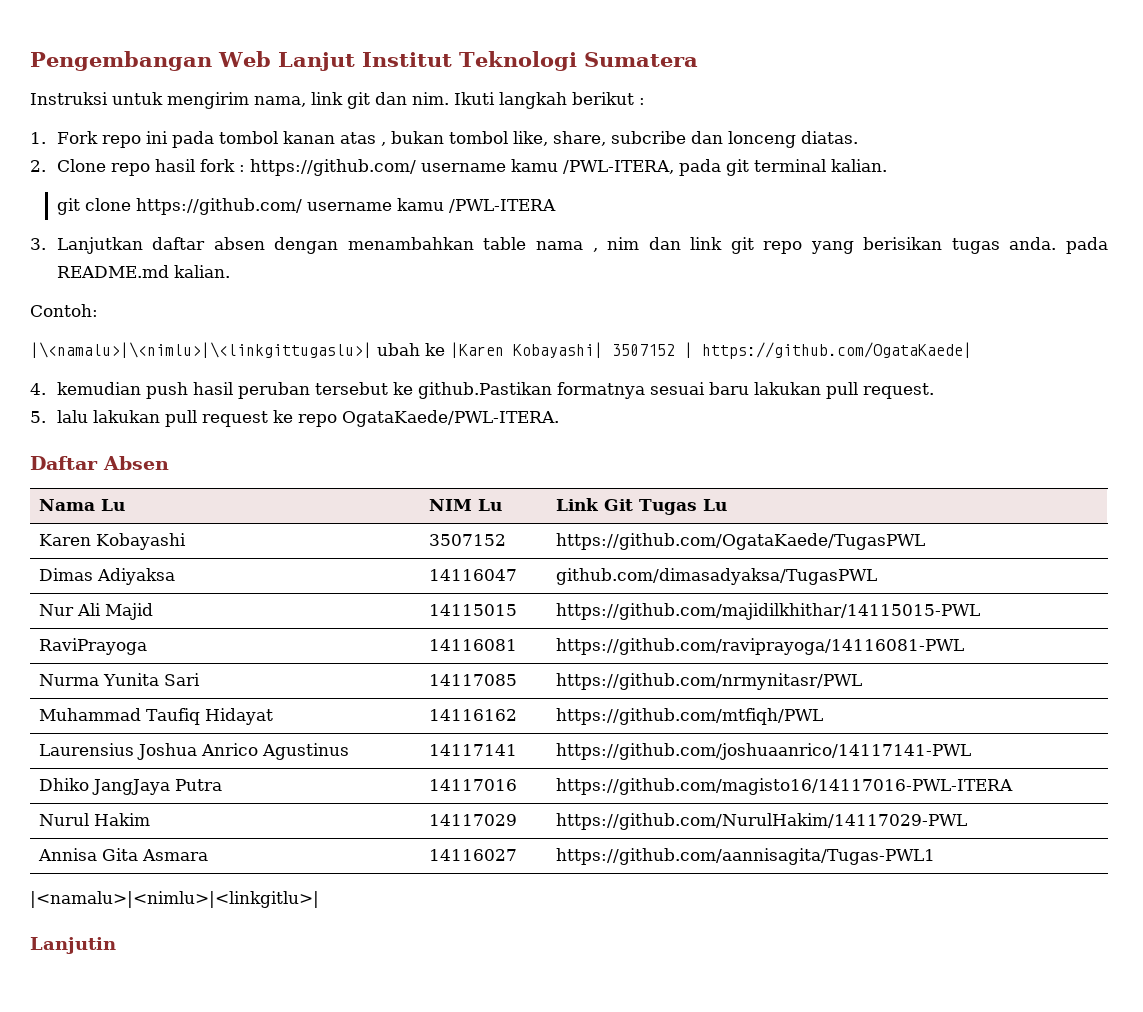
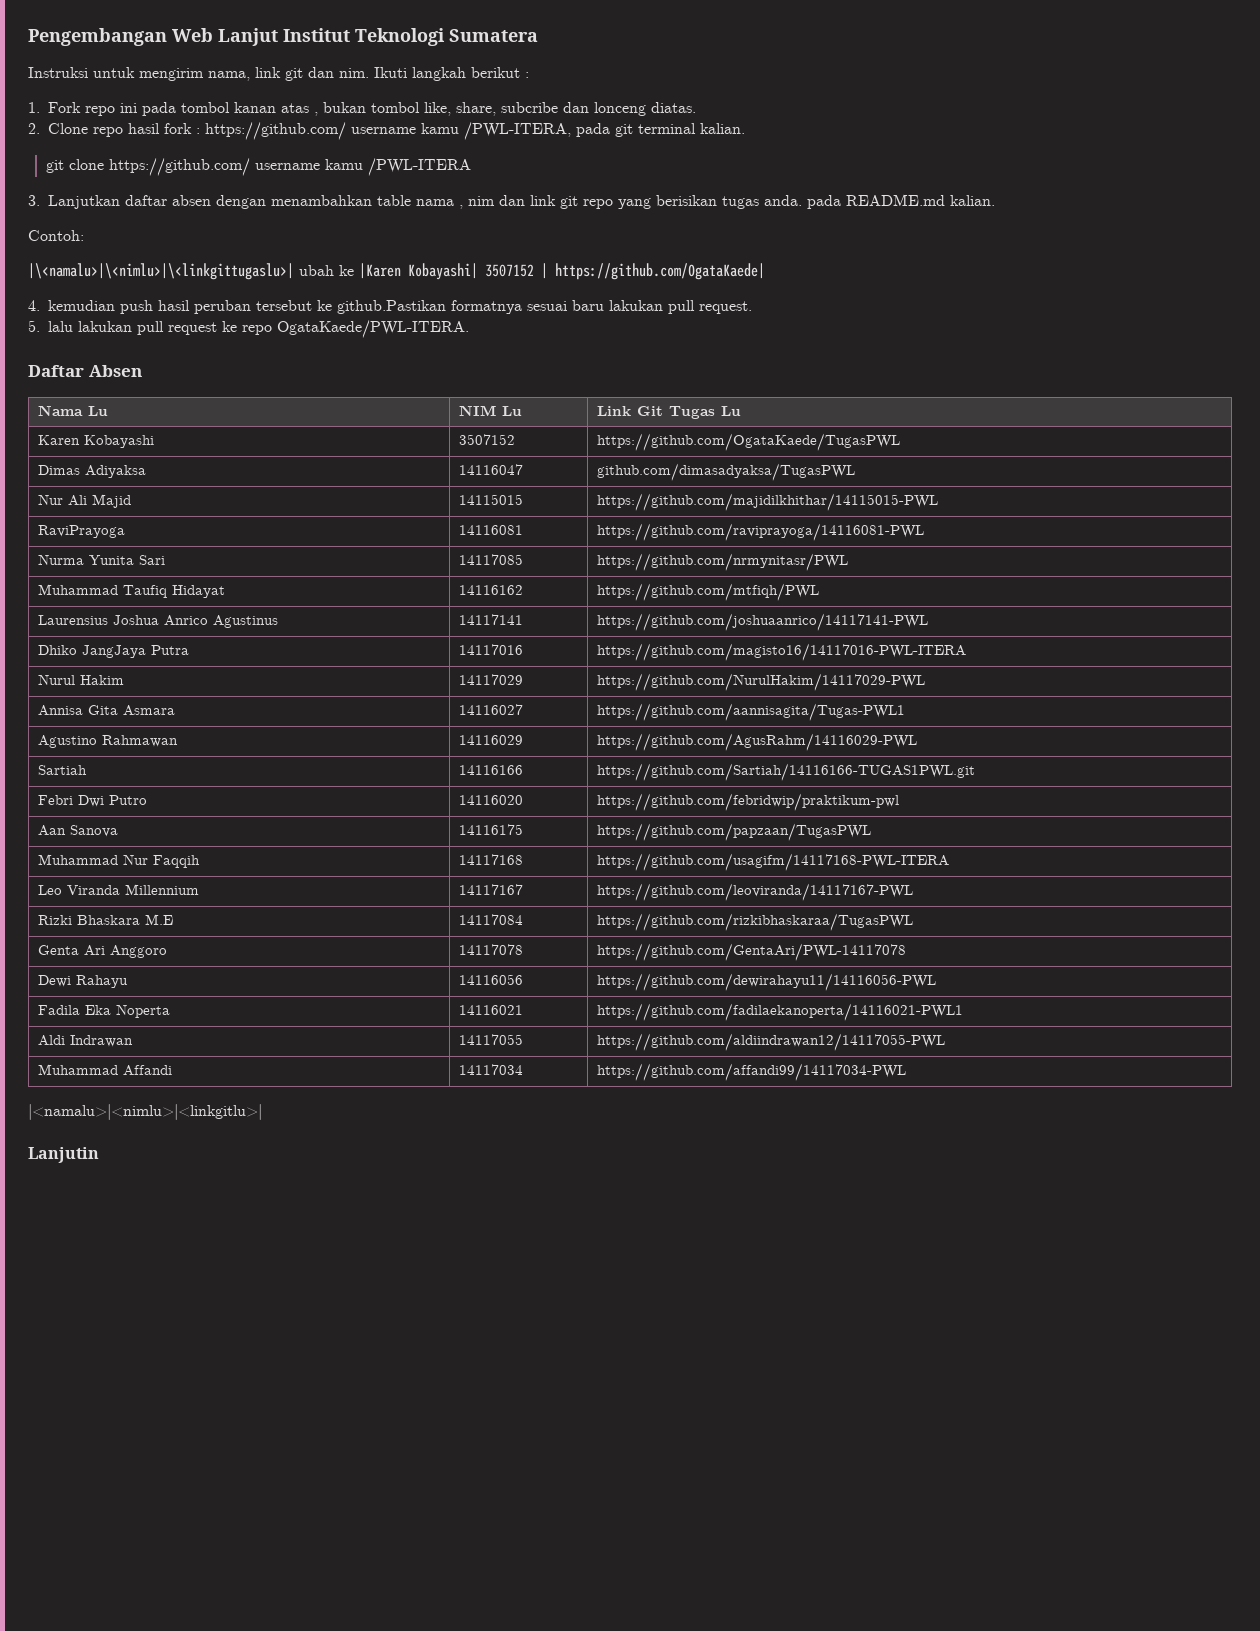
+ Agustino Rahmawan | 14116029 | https://github.com/AgusRahm/14116029-PWL
+ Sartiah | 14116166 | https://github.com/Sartiah/14116166-TUGAS1PWL.git
+ Febri Dwi Putro | 14116020 | https://github.com/febridwip/praktikum-pwl
+ Aan Sanova | 14116175 | https://github.com/papzaan/TugasPWL
+ Muhammad Nur Faqqih | 14117168 | https://github.com/usagifm/14117168-PWL-ITERA
+ Leo Viranda Millennium | 14117167 | https://github.com/leoviranda/14117167-PWL
+ Rizki Bhaskara M.E | 14117084 | https://github.com/rizkibhaskaraa/TugasPWL
+ Genta Ari Anggoro | 14117078 | https://github.com/GentaAri/PWL-14117078
+ Dewi Rahayu | 14116056 | https://github.com/dewirahayu11/14116056-PWL
+ Fadila Eka Noperta | 14116021 | https://github.com/fadilaekanoperta/14116021-PWL1
+ Aldi Indrawan | 14117055 | https://github.com/aldiindrawan12/14117055-PWL
+ Muhammad Affandi | 14117034 | https://github.com/affandi99/14117034-PWL

